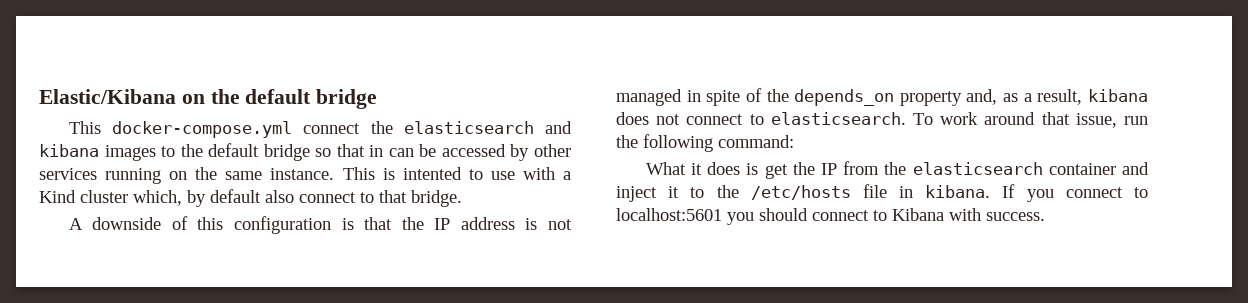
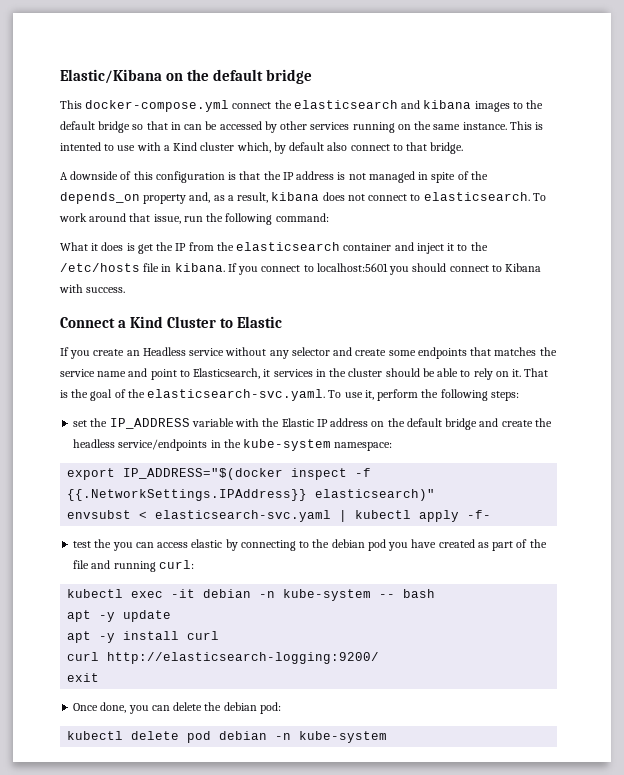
+ Connect a Kind Cluster to Elastic
+ If you create an Headless service without any selector and create some endpoints that matches the service name and point to Elasticsearch, it services in the cluster should be able to rely on it. That is the goal of the elasticsearch-svc.yaml. To use it, perform the following steps:
+ set the IP_ADDRESS variable with the Elastic IP address on the default bridge and create the headless service/endpoints in the kube-system namespace:
+ export IP_ADDRESS="$(docker inspect -f {{.NetworkSettings.IPAddress}} elasticsearch)"
+ envsubst < elasticsearch-svc.yaml | kubectl apply -f-
+ test the you can access elastic by connecting to the debian pod you have created as part of the file and running curl:
+ kubectl exec -it debian -n kube-system -- bash
+ apt -y update
+ apt -y install curl
+ curl http://elasticsearch-logging:9200/
+ exit
+ Once done, you can delete the debian pod:
+ kubectl delete pod debian -n kube-system

